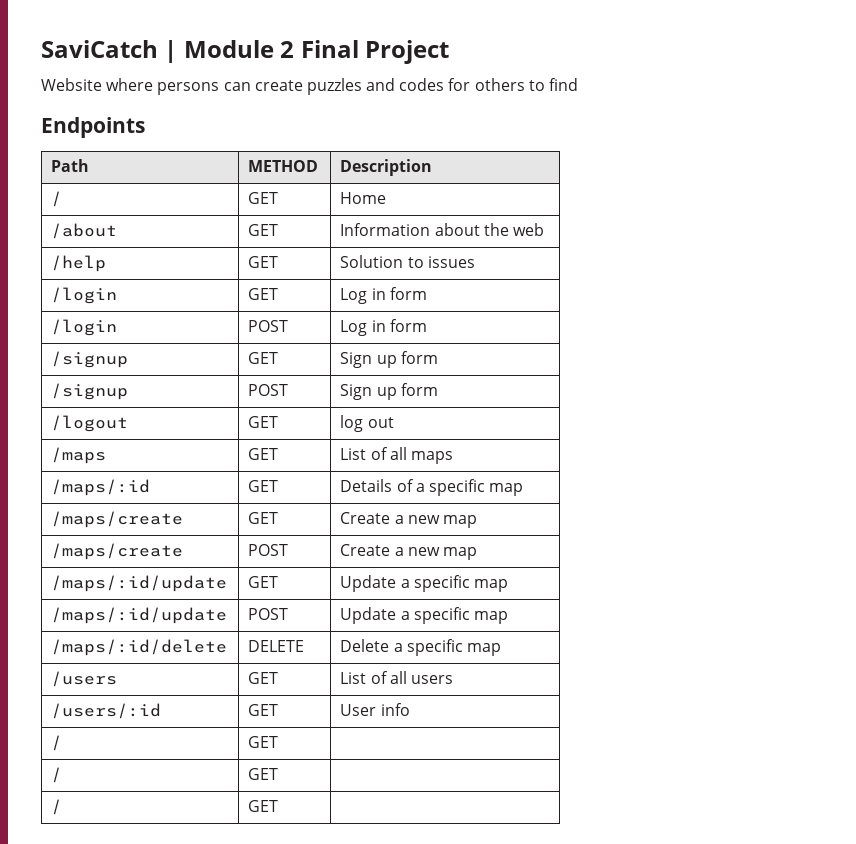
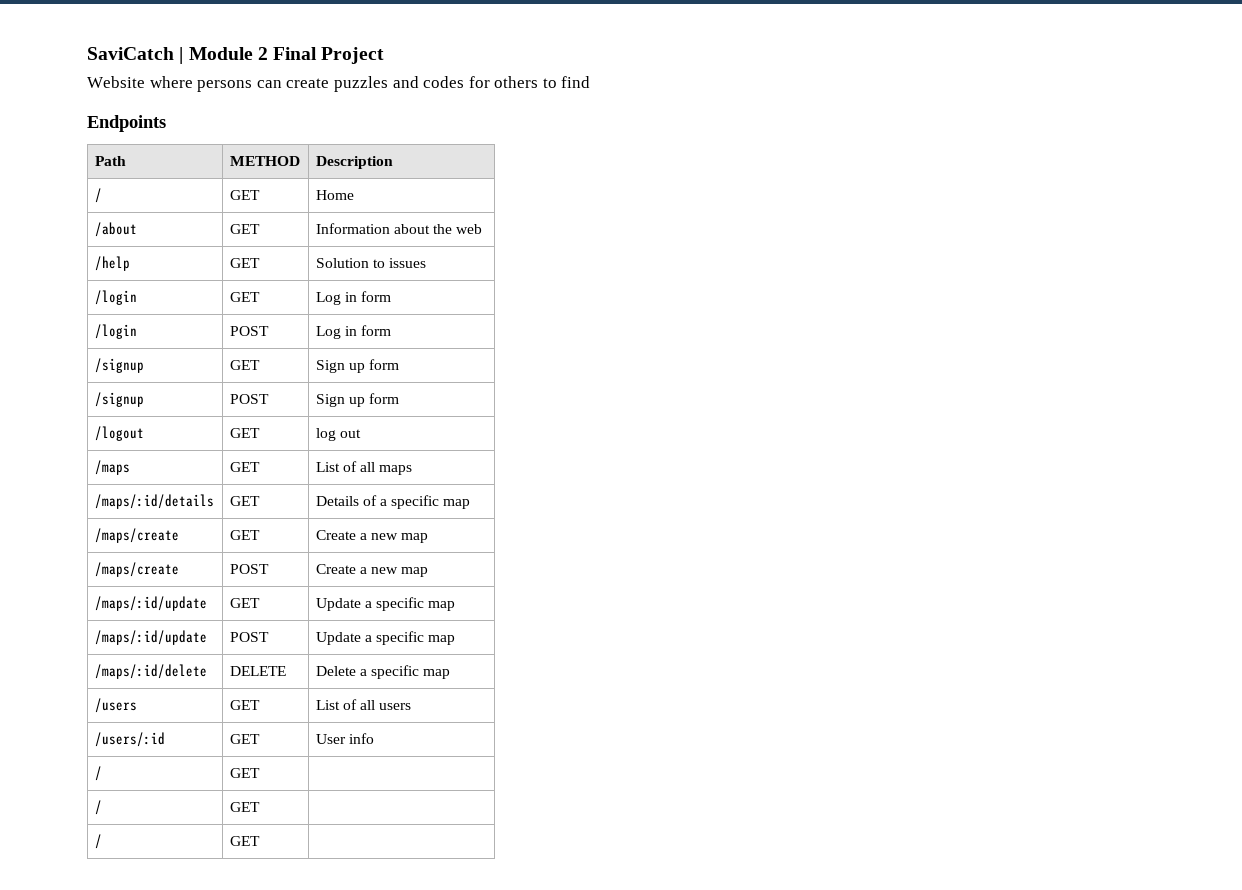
- /maps/:id | GET | Details of a specific map
+ /maps/:id/details | GET | Details of a specific map

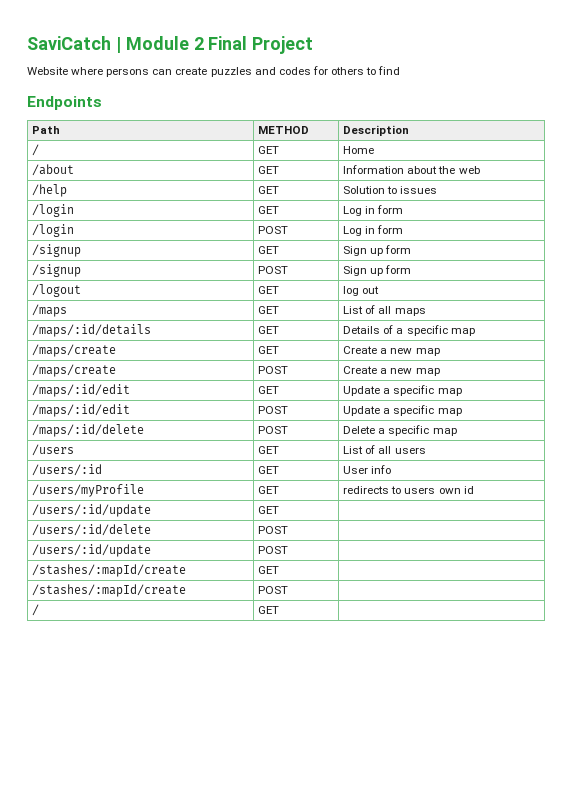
- /maps/:id/update | GET | Update a specific map
+ /maps/:id/edit | GET | Update a specific map
- /maps/:id/update | POST | Update a specific map
+ /maps/:id/edit | POST | Update a specific map
- /maps/:id/delete | DELETE | Delete a specific map
+ /maps/:id/delete | POST | Delete a specific map
  /users/:id | GET | User info
- / | GET |
- / | GET |
+ /users/myProfile | GET | redirects to users own id
+ /users/:id/update | GET |
+ /users/:id/delete | POST |
+ /users/:id/update | POST |
+ /stashes/:mapId/create | GET |
+ /stashes/:mapId/create | POST |

